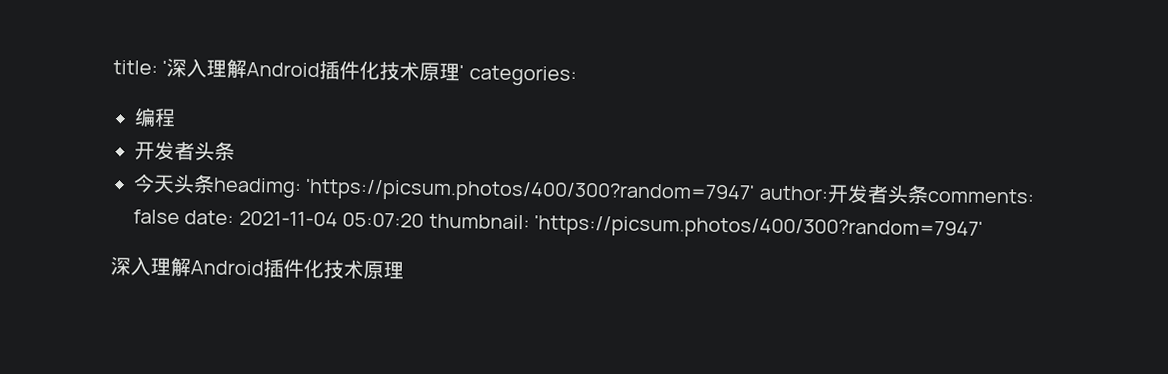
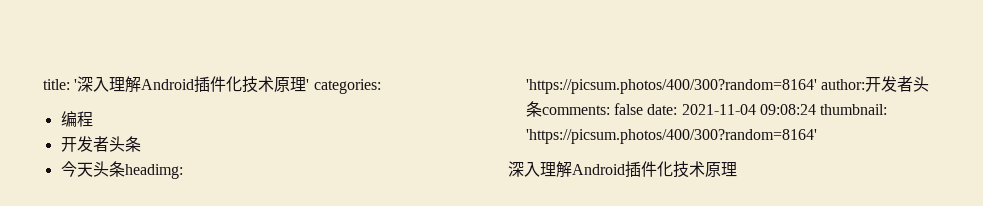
- 今天头条headimg: 'https://picsum.photos/400/300?random=7947' author:开发者头条comments: false date: 2021-11-04 05:07:20 thumbnail: 'https://picsum.photos/400/300?random=7947'
+ 今天头条headimg: 'https://picsum.photos/400/300?random=8164' author:开发者头条comments: false date: 2021-11-04 09:08:24 thumbnail: 'https://picsum.photos/400/300?random=8164'

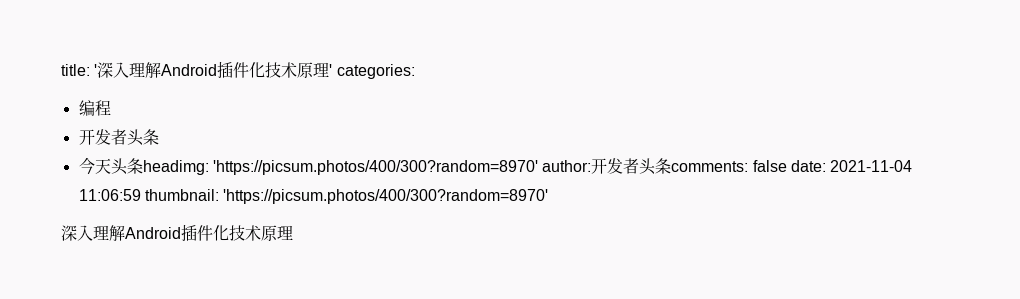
- 今天头条headimg: 'https://picsum.photos/400/300?random=8164' author:开发者头条comments: false date: 2021-11-04 09:08:24 thumbnail: 'https://picsum.photos/400/300?random=8164'
+ 今天头条headimg: 'https://picsum.photos/400/300?random=8970' author:开发者头条comments: false date: 2021-11-04 11:06:59 thumbnail: 'https://picsum.photos/400/300?random=8970'

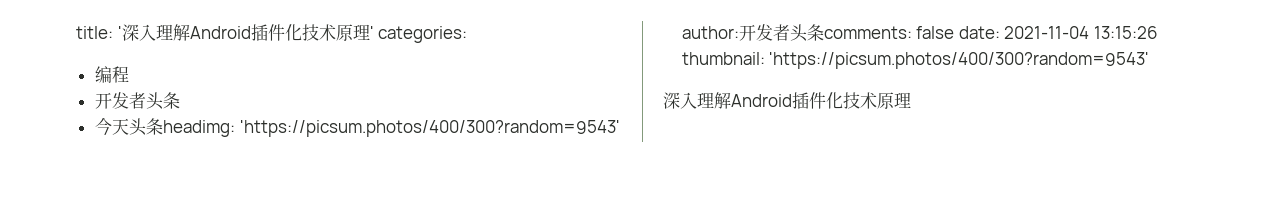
- 今天头条headimg: 'https://picsum.photos/400/300?random=8970' author:开发者头条comments: false date: 2021-11-04 11:06:59 thumbnail: 'https://picsum.photos/400/300?random=8970'
+ 今天头条headimg: 'https://picsum.photos/400/300?random=9543' author:开发者头条comments: false date: 2021-11-04 13:15:26 thumbnail: 'https://picsum.photos/400/300?random=9543'

